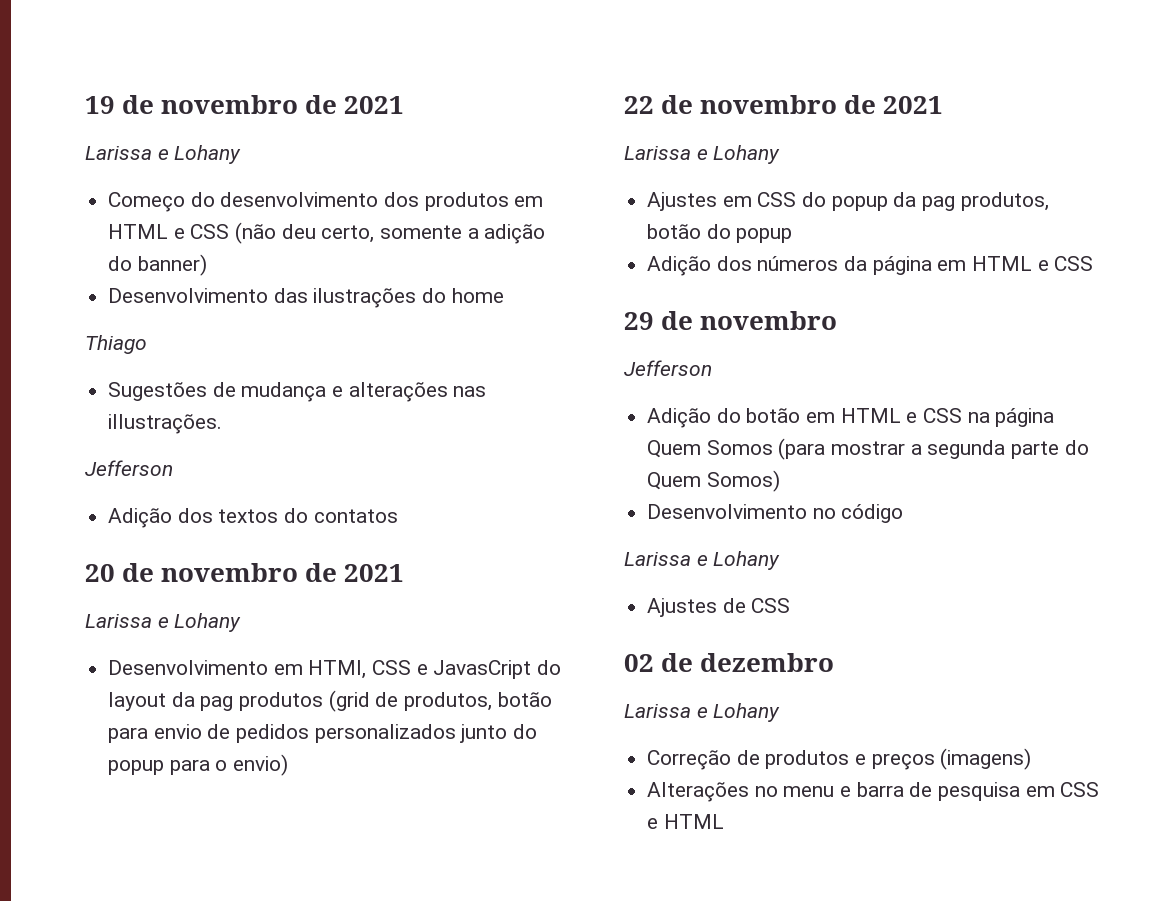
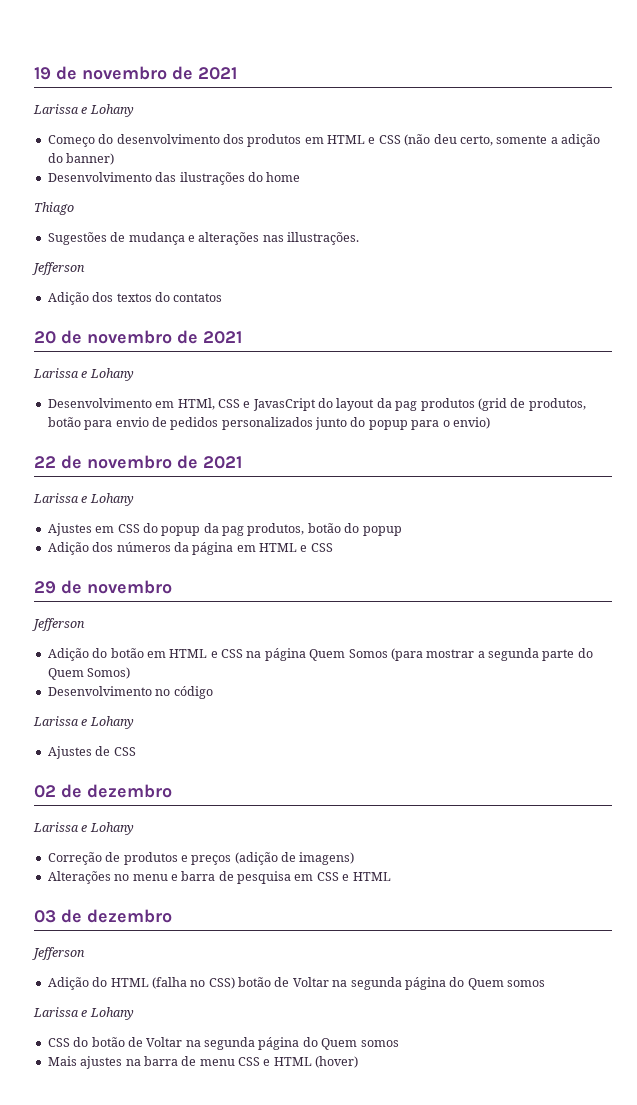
- Correção de produtos e preços (imagens)
+ Correção de produtos e preços (adição de imagens)
+ 03 de dezembro
+ Jefferson
+ Adição do HTML (falha no CSS) botão de Voltar na segunda página do Quem somos
+ Larissa e Lohany
+ CSS do botão de Voltar na segunda página do Quem somos
+ Mais ajustes na barra de menu CSS e HTML (hover)

